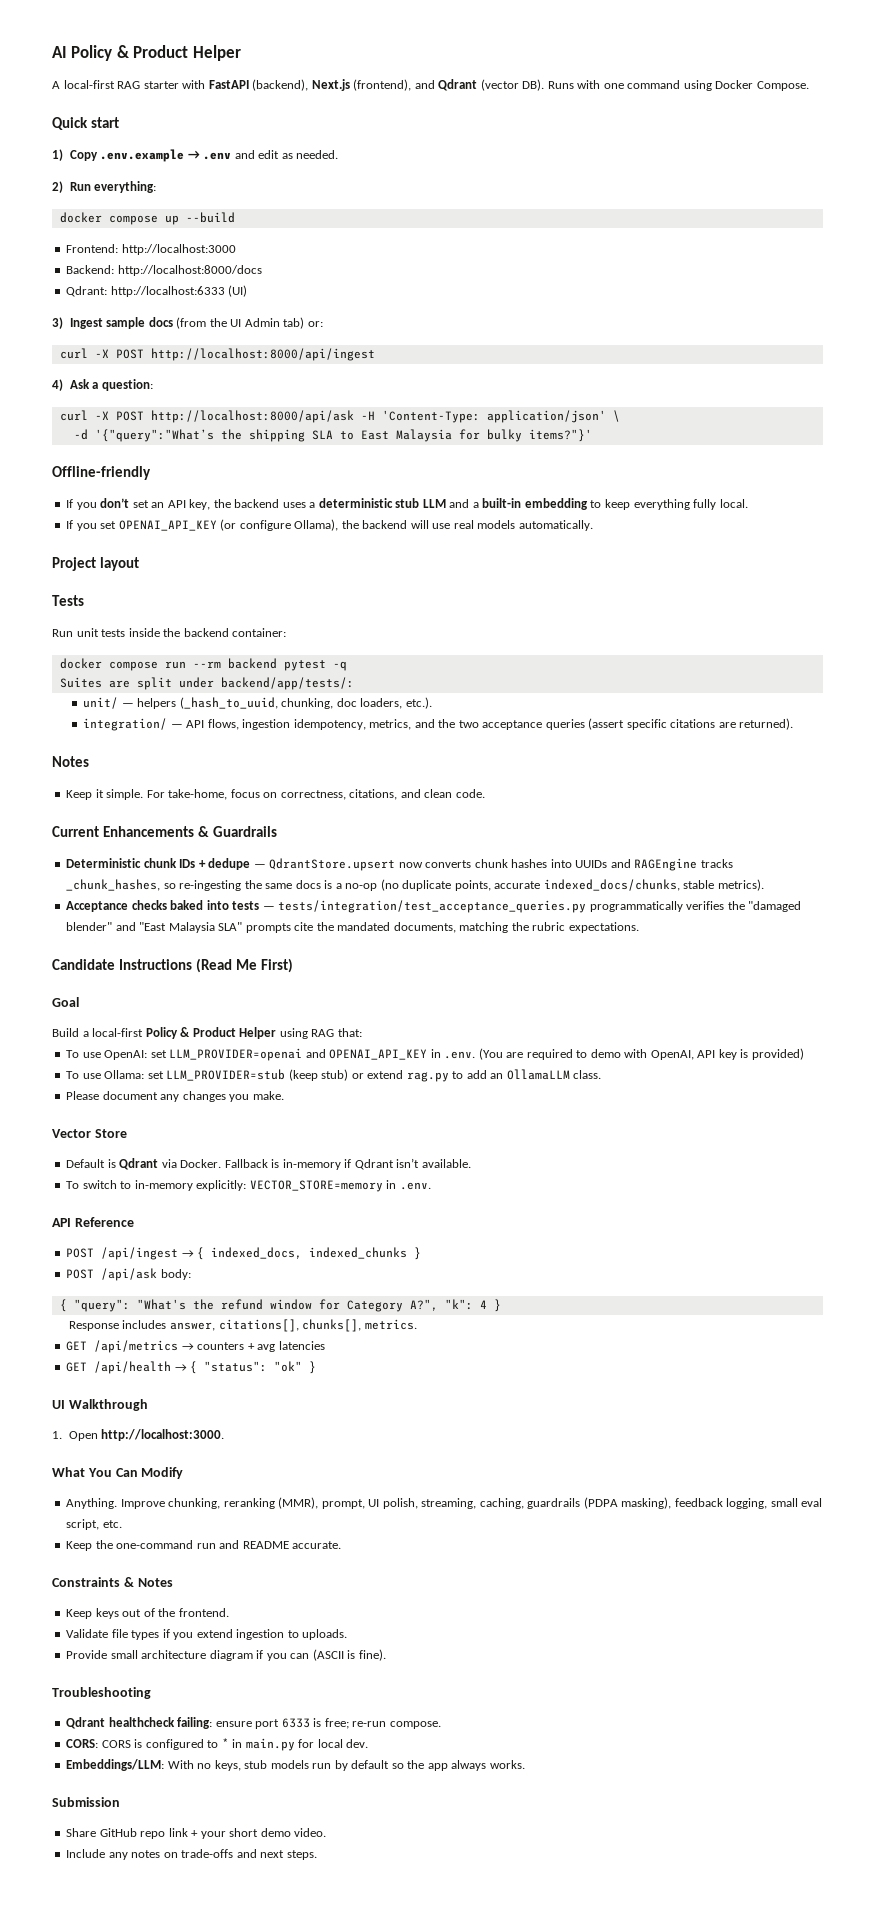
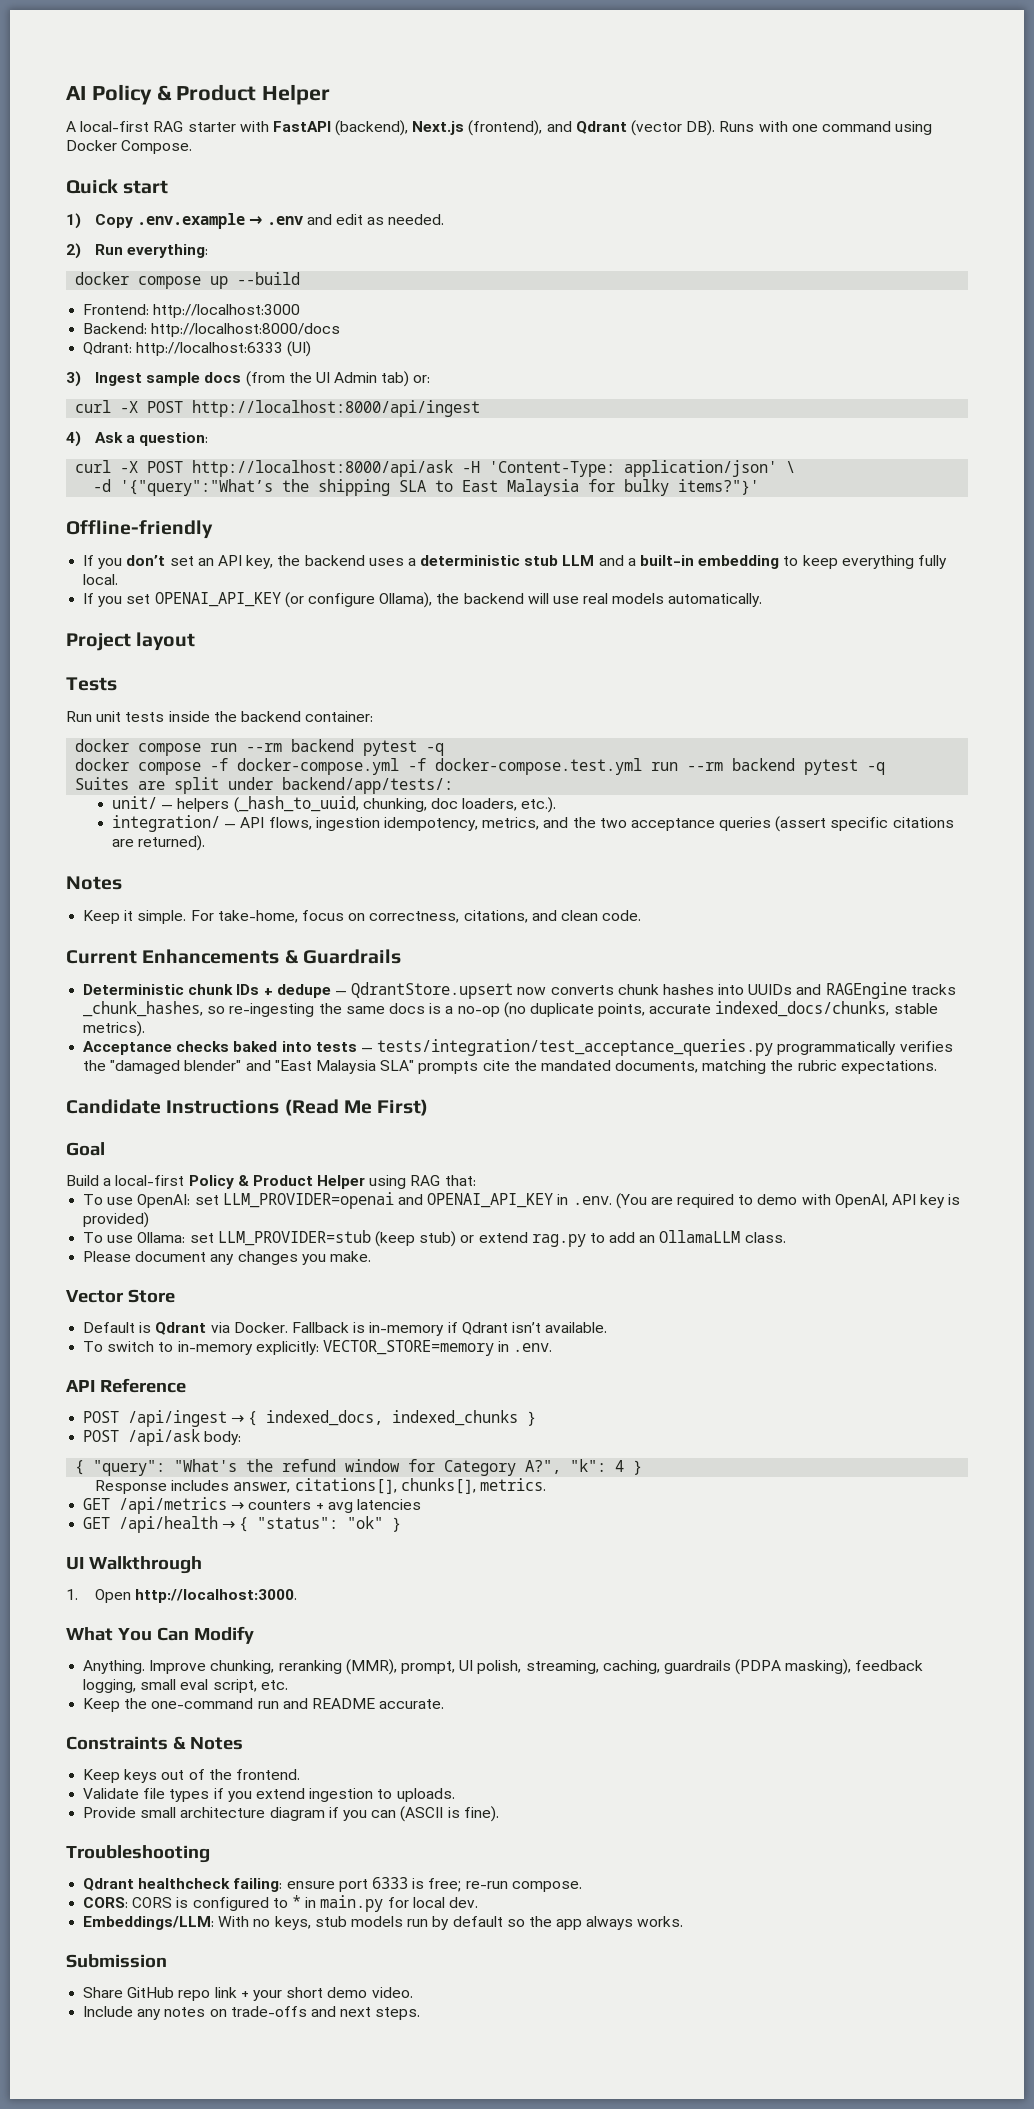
+ docker compose -f docker-compose.yml -f docker-compose.test.yml run --rm backend pytest -q

